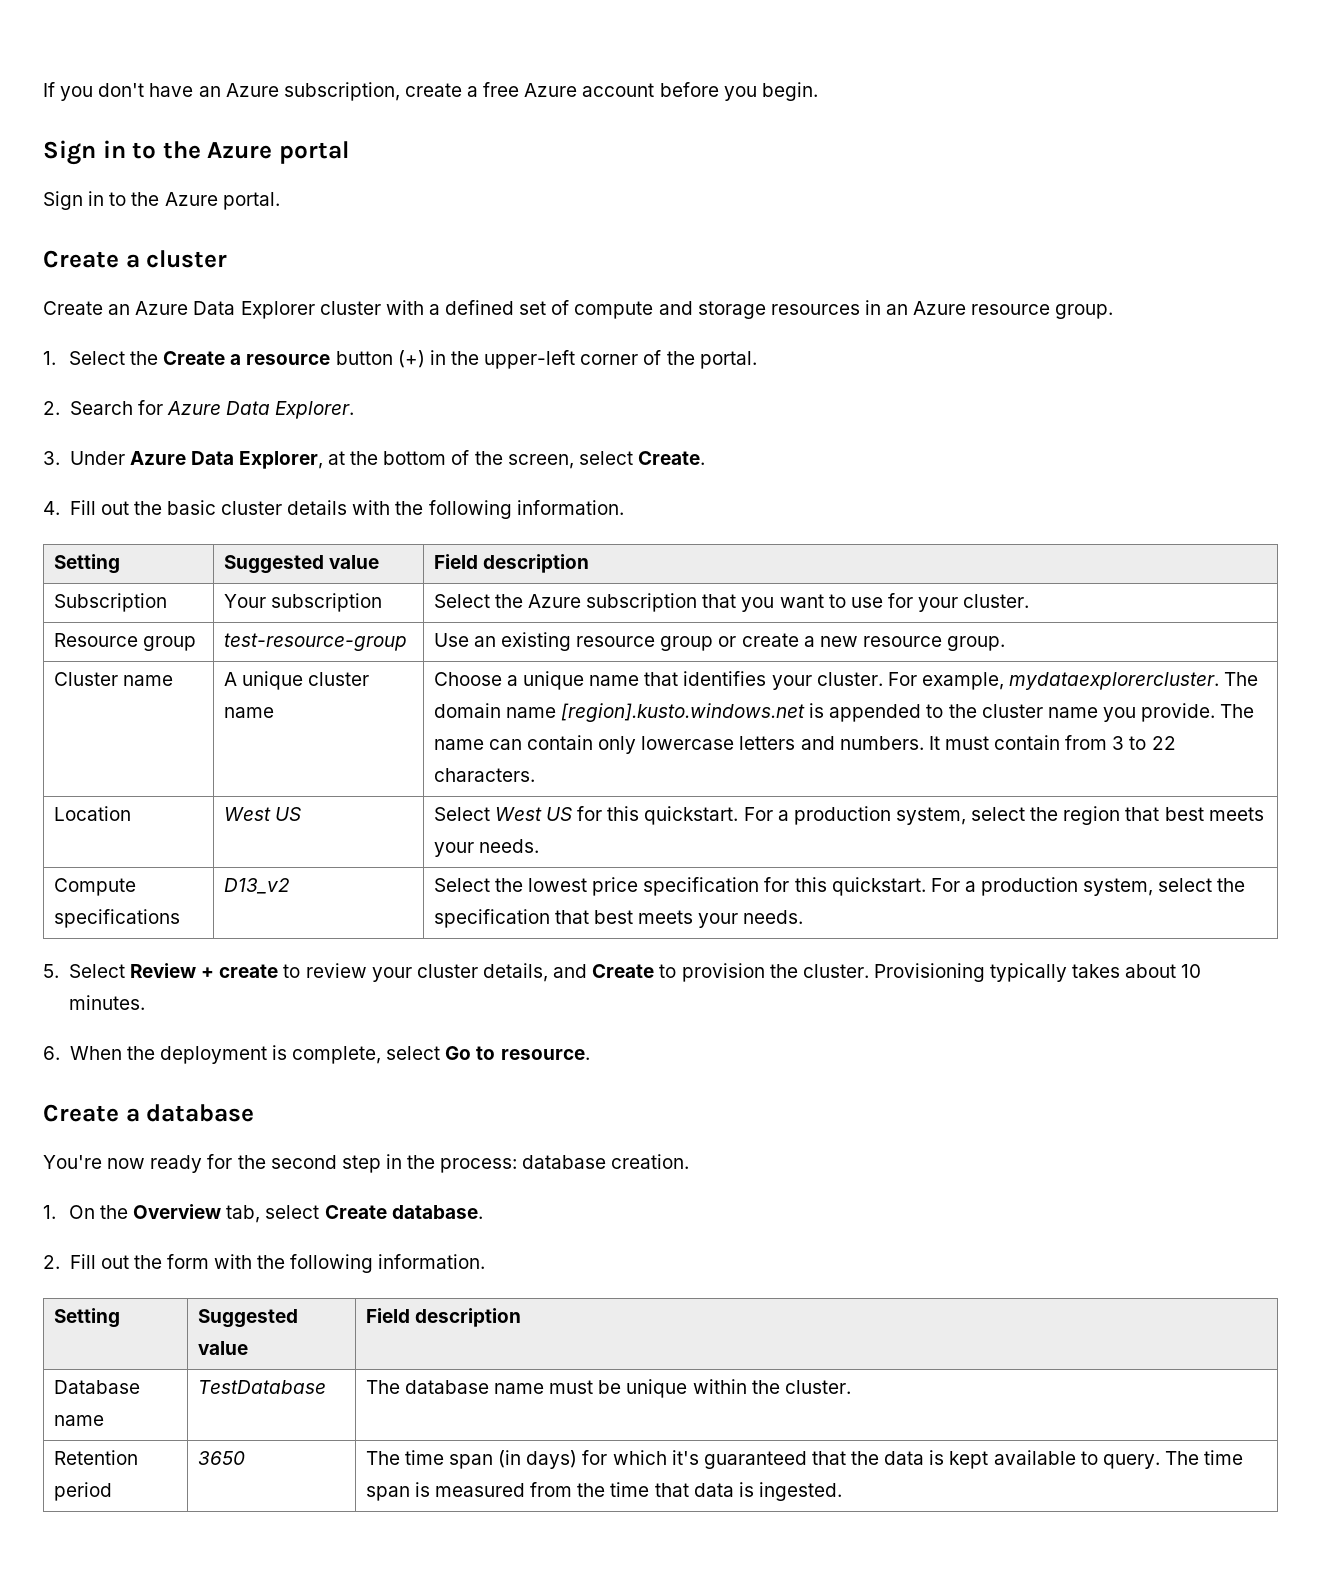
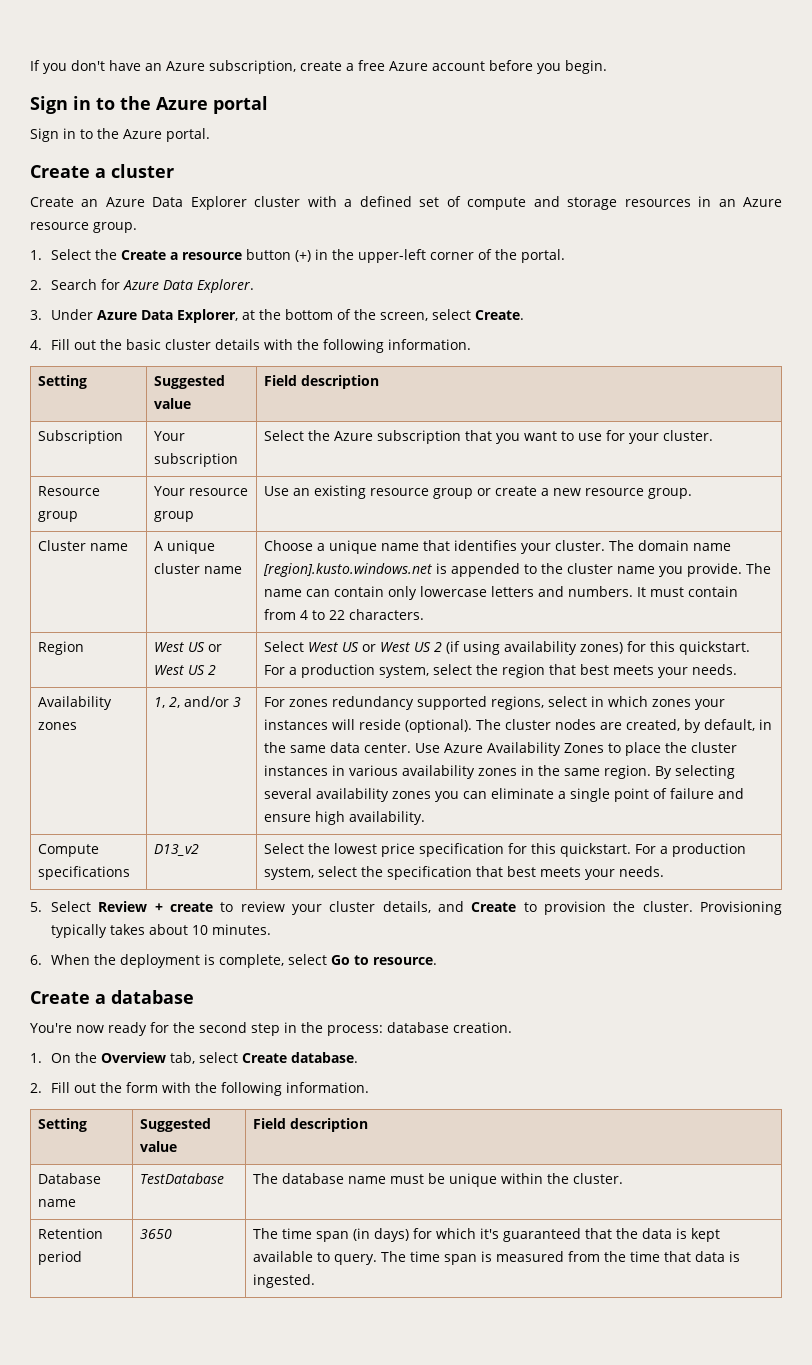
- Resource group | test-resource-group | Use an existing resource group or create a new resource group.
+ Resource group | Your resource group | Use an existing resource group or create a new resource group.
- For example, mydataexplorercluster.
- It must contain from 3 to 22 characters.
+ It must contain from 4 to 22 characters.
- Location | West US | Select West US for this quickstart. For a production system, select the region that best meets your needs.
+ Region | West US or West US 2 | Select West US or West US 2 (if using availability zones) for this quickstart. For a production system, select the region that best meets your needs.
+ Availability zones | 1, 2, and/or 3 | For zones redundancy supported regions, select in which zones your instances will reside (optional). The cluster nodes are created, by default, in the same data center. Use Azure Availability Zones to place the cluster instances in various availability zones in the same region. By selecting several availability zones you can eliminate a single point of failure and ensure high availability.

